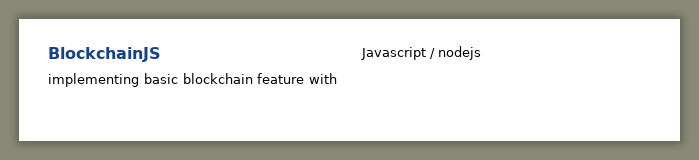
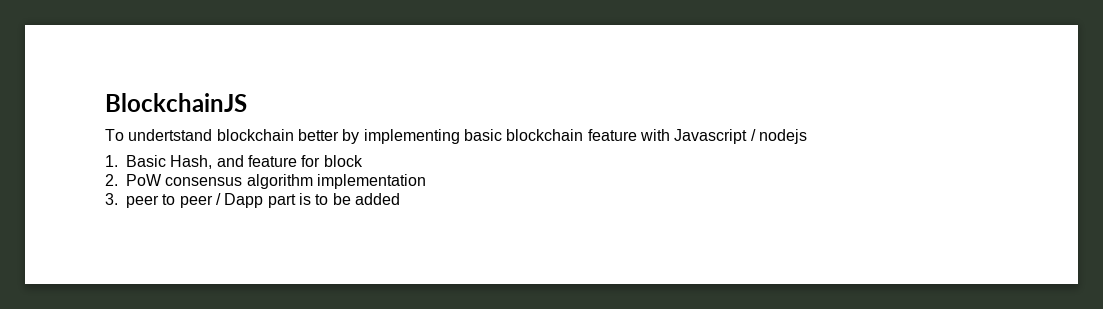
- implementing basic blockchain feature with Javascript / nodejs
+ To undertstand blockchain better by implementing basic blockchain feature with Javascript / nodejs
+ 1. Basic Hash, and feature for block
+ 2. PoW consensus algorithm implementation
+ 3. peer to peer / Dapp part is to be added

